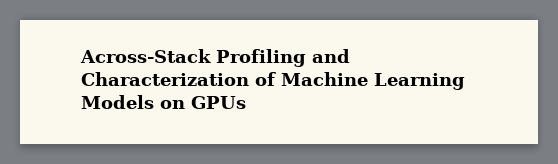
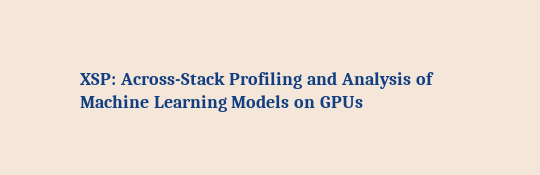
- Across-Stack Profiling and Characterization of Machine Learning Models on GPUs
+ XSP: Across-Stack Profiling and Analysis of Machine Learning Models on GPUs

